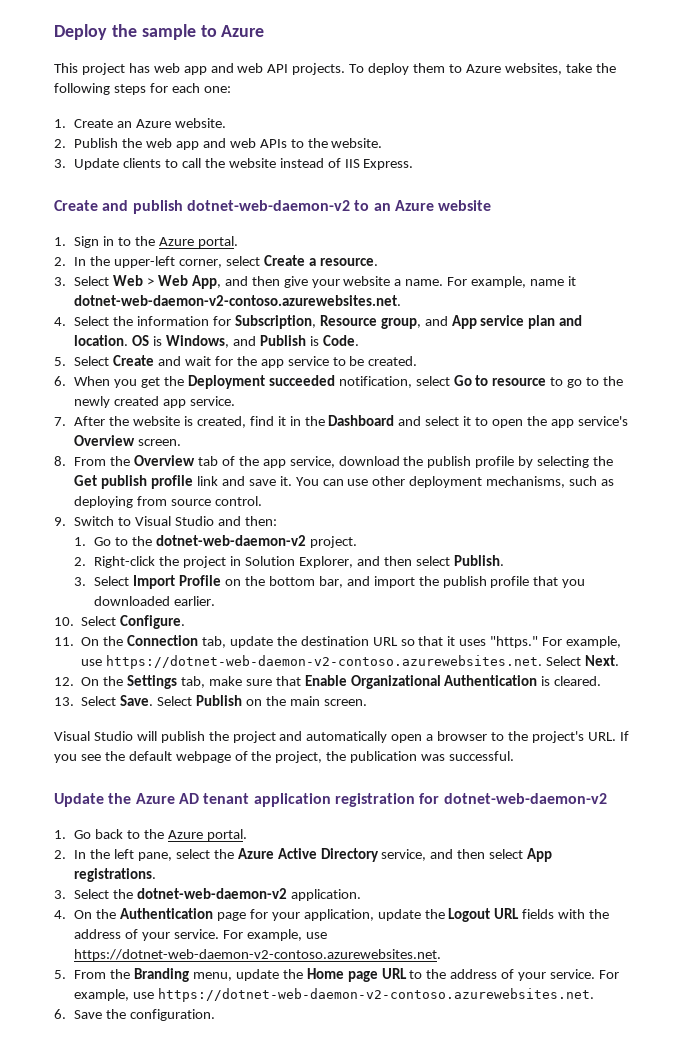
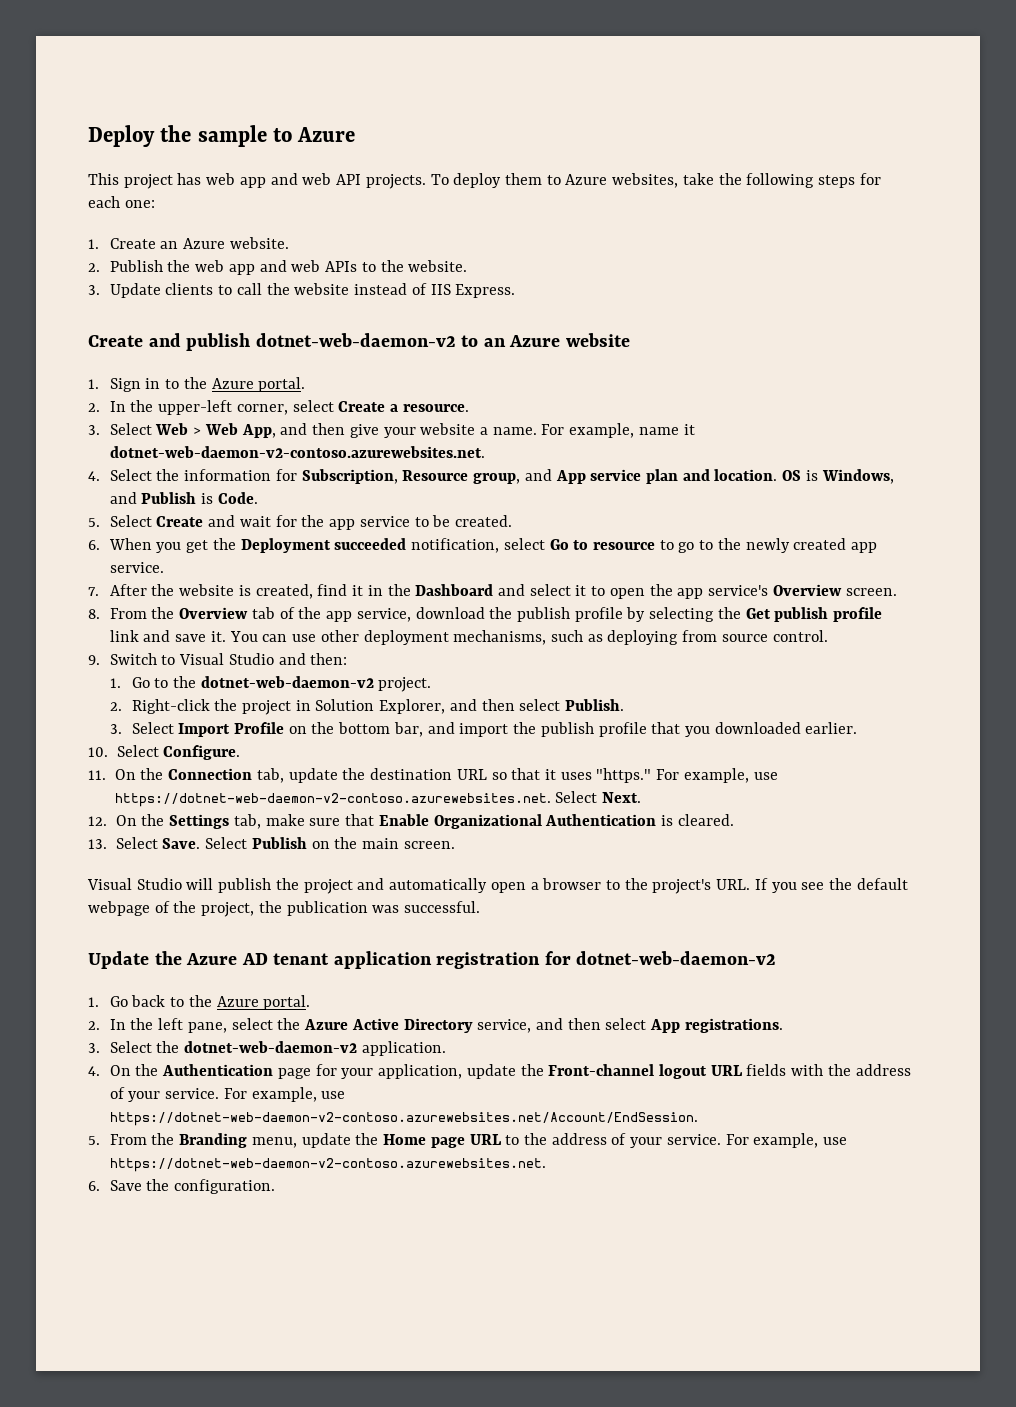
- 4. On the Authentication page for your application, update the Logout URL fields with the address of your service. For example, use https://dotnet-web-daemon-v2-contoso.azurewebsites.net.
+ 4. On the Authentication page for your application, update the Front-channel logout URL fields with the address of your service. For example, use https://dotnet-web-daemon-v2-contoso.azurewebsites.net/Account/EndSession.

